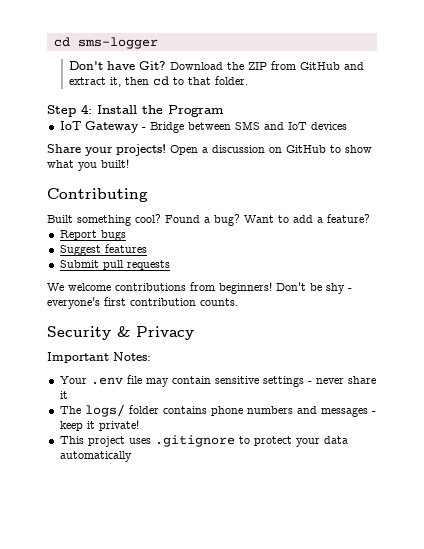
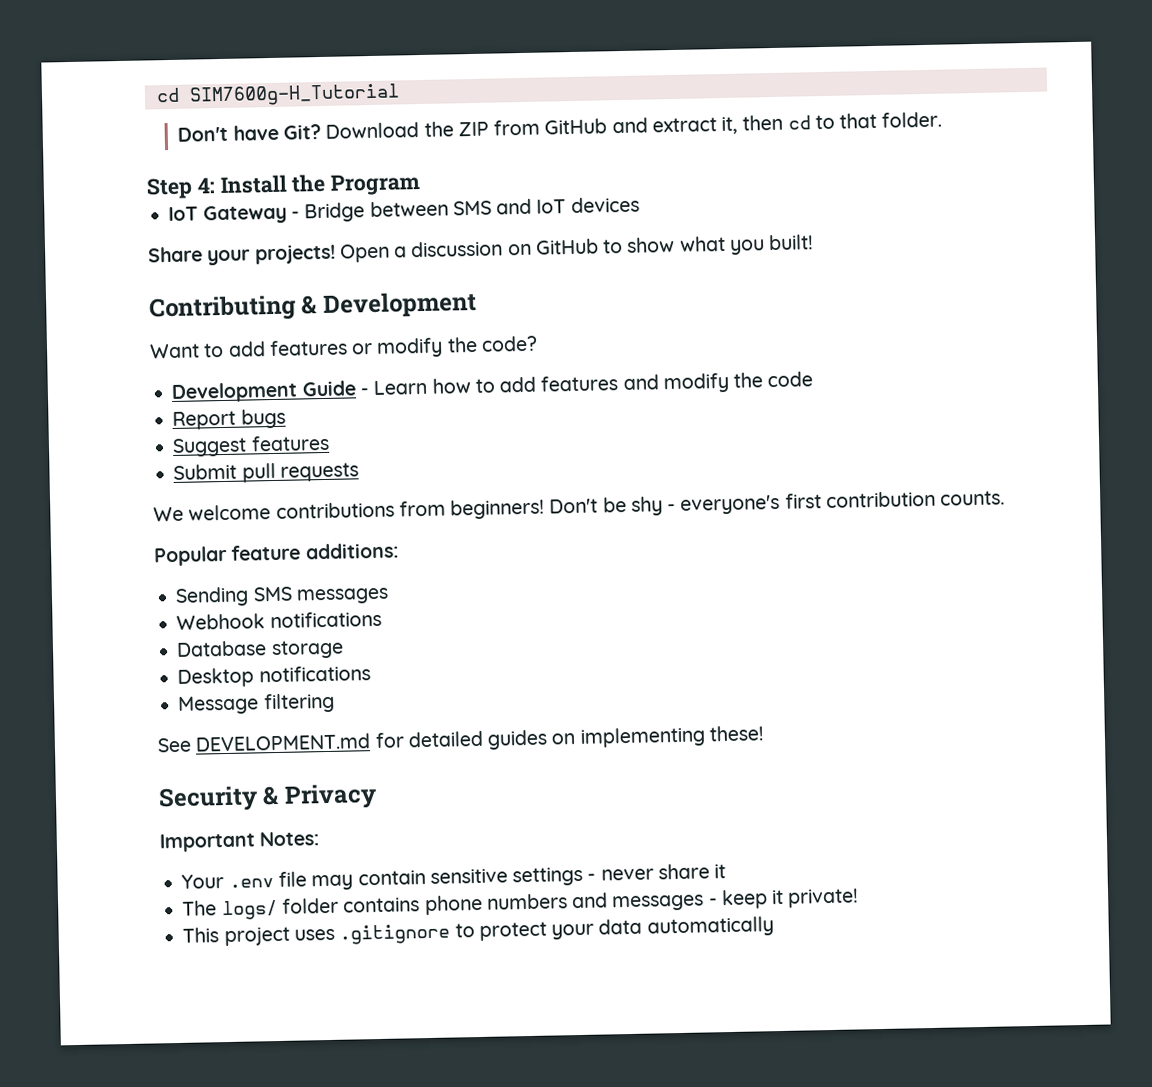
- cd sms-logger
+ cd SIM7600g-H_Tutorial
- Contributing
- Built something cool? Found a bug? Want to add a feature?
+ Contributing & Development
+ Want to add features or modify the code?
+ Development Guide - Learn how to add features and modify the code
+ Popular feature additions:
+ Sending SMS messages
+ Webhook notifications
+ Database storage
+ Desktop notifications
+ Message filtering
+ See DEVELOPMENT.md for detailed guides on implementing these!

